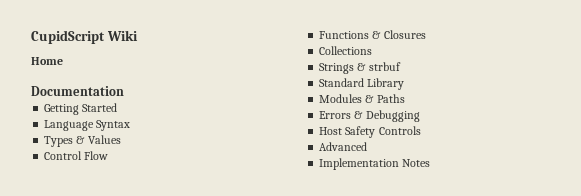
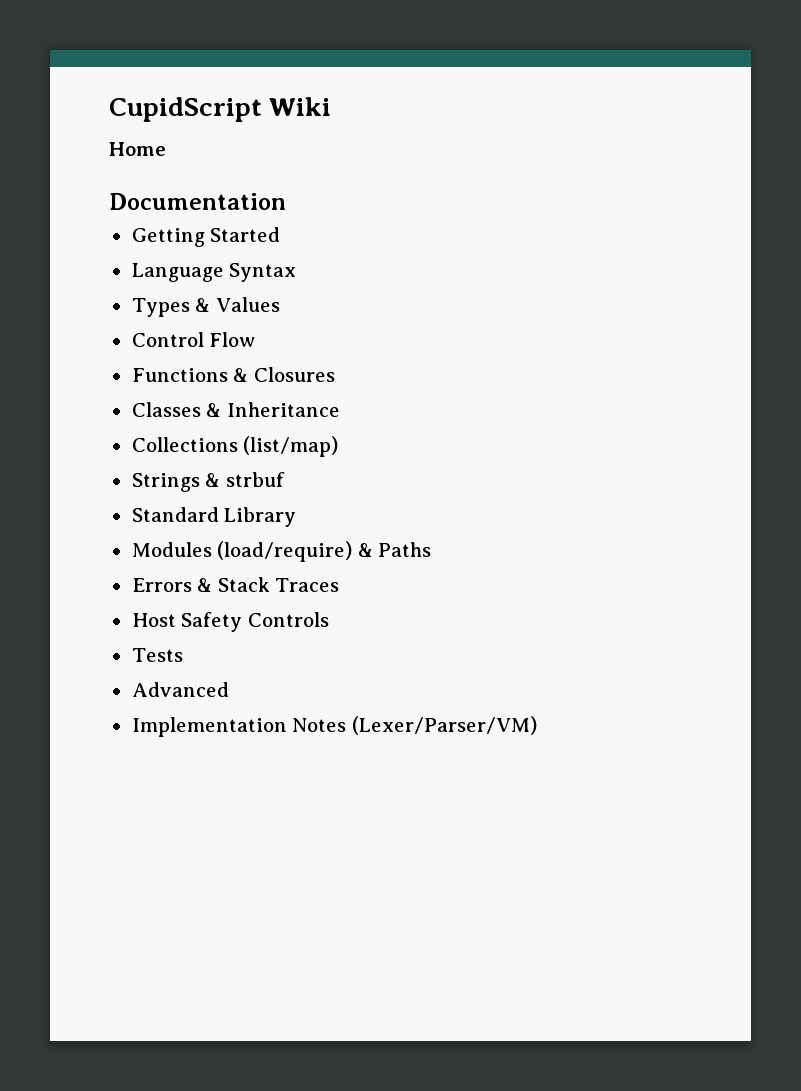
+ Classes & Inheritance
- Collections
+ Collections (list/map)
- Modules & Paths
+ Modules (load/require) & Paths
- Errors & Debugging
+ Errors & Stack Traces
+ Tests
- Implementation Notes
+ Implementation Notes (Lexer/Parser/VM)

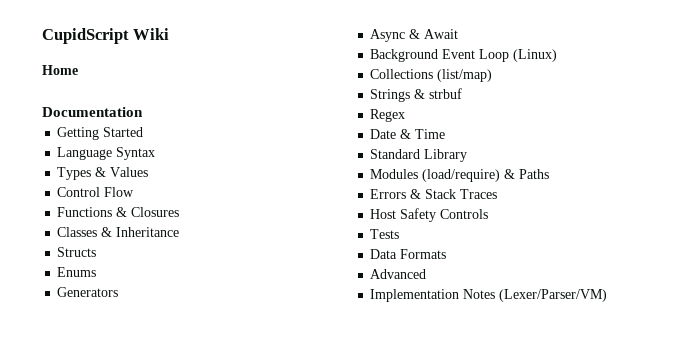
+ Structs
+ Enums
+ Generators
+ Async & Await
+ Background Event Loop (Linux)
+ Regex
+ Date & Time
+ Data Formats

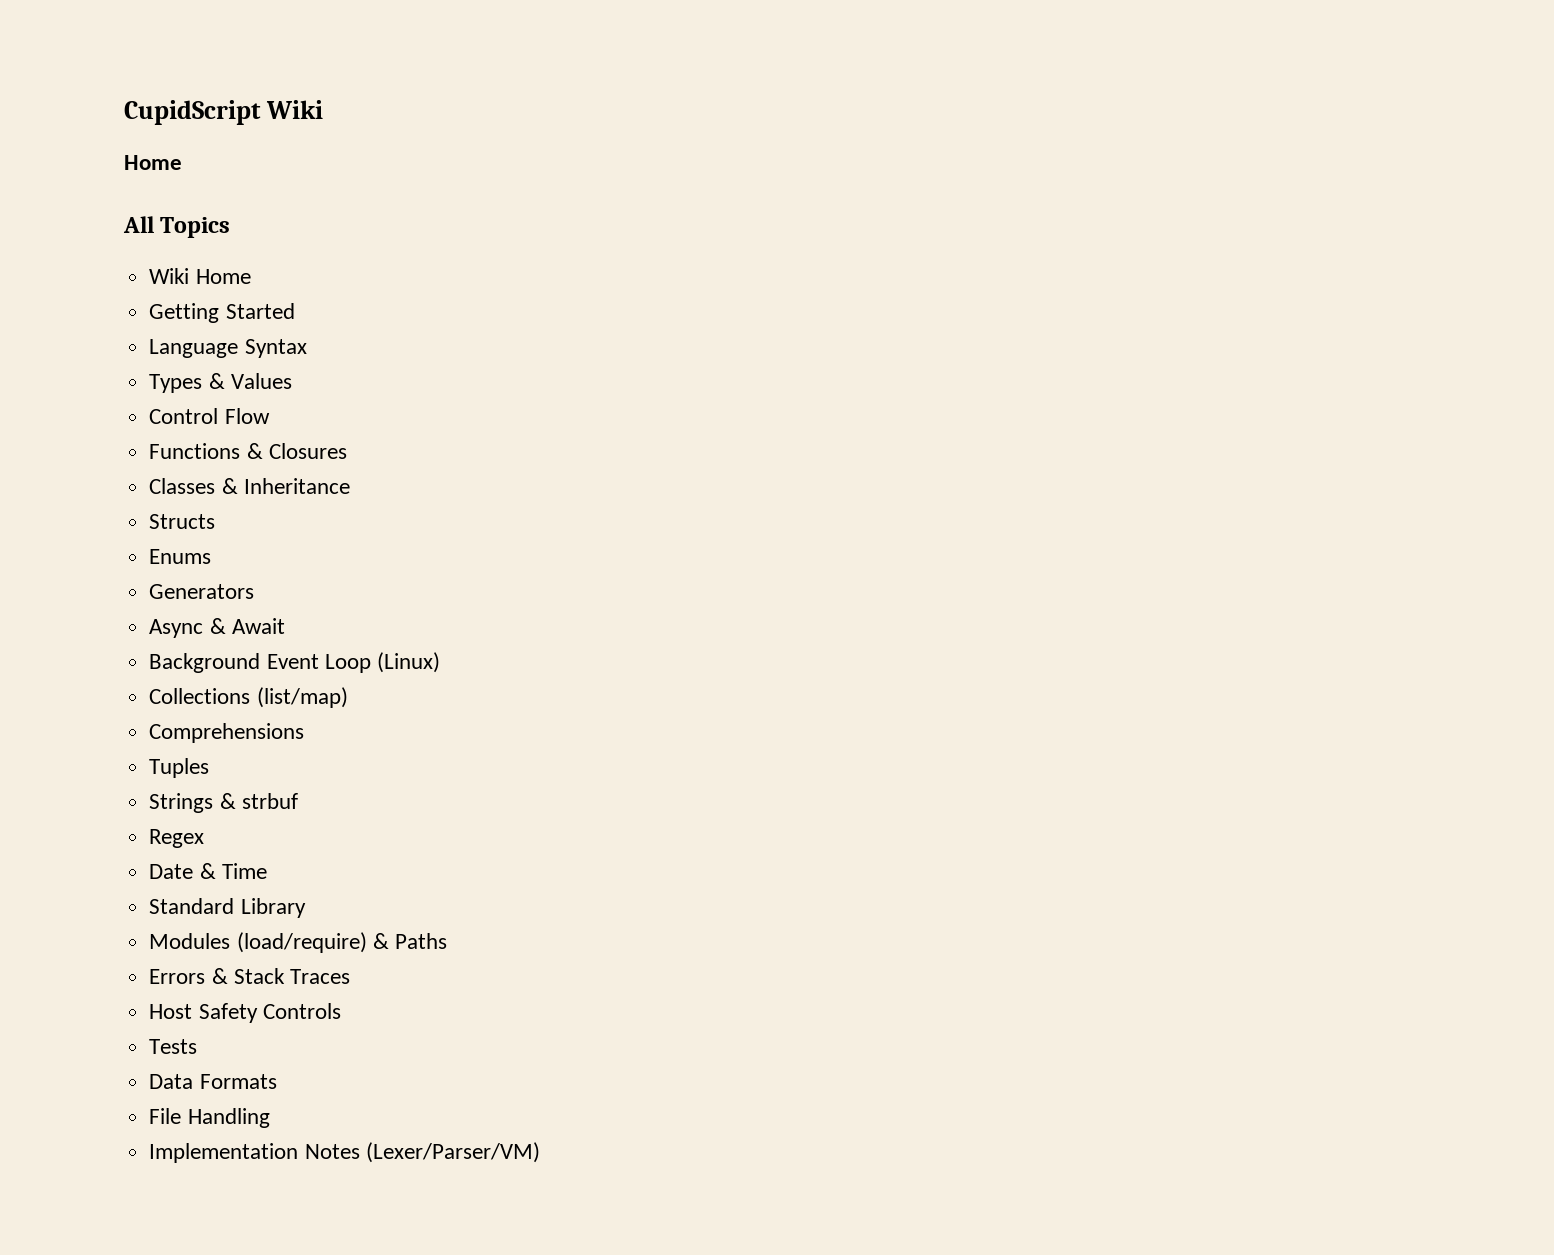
- Documentation
+ All Topics
+ Wiki Home
+ Comprehensions
+ Tuples
- Advanced
+ File Handling

